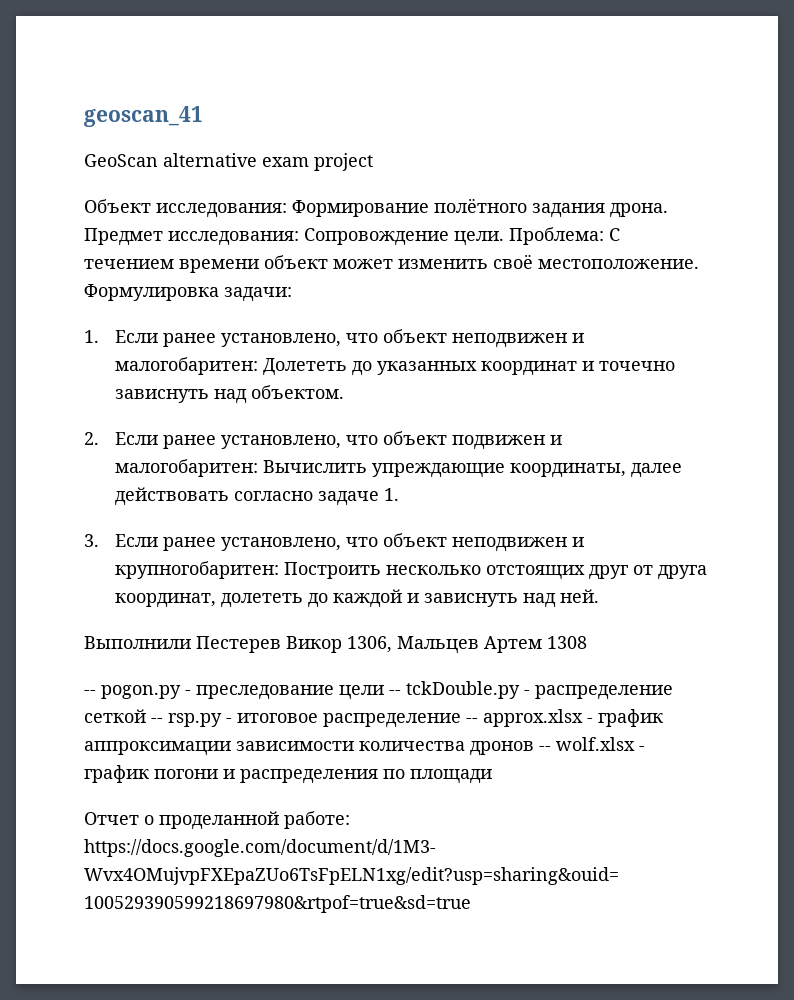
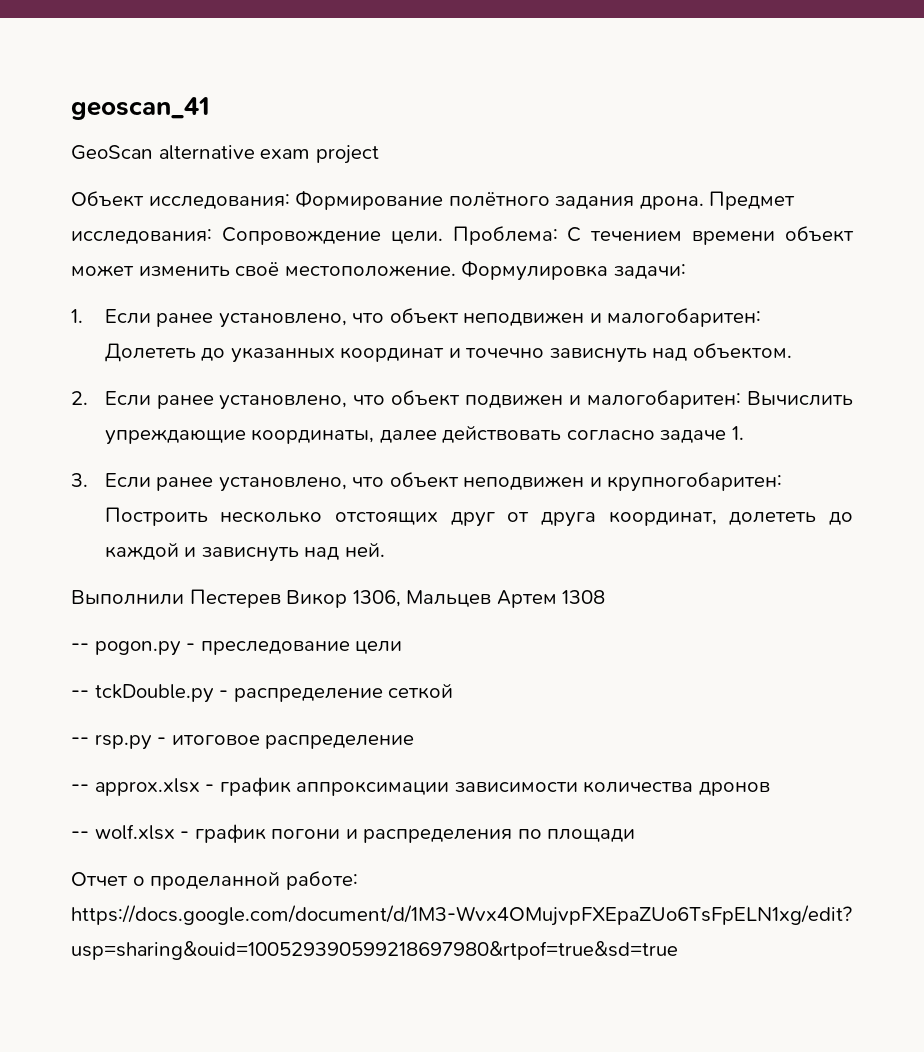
- -- pogon.py - преследование цели -- tckDouble.py - распределение сеткой -- rsp.py - итоговое распределение -- approx.xlsx - график аппроксимации зависимости количества дронов -- wolf.xlsx - график погони и распределения по площади
+ -- pogon.py - преследование цели
+ -- tckDouble.py - распределение сеткой
+ -- rsp.py - итоговое распределение
+ -- approx.xlsx - график аппроксимации зависимости количества дронов
+ -- wolf.xlsx - график погони и распределения по площади

